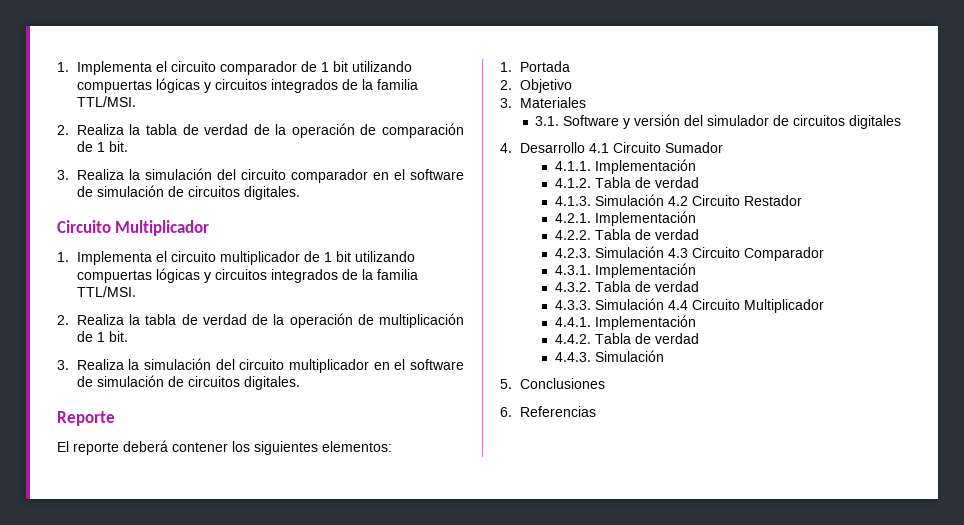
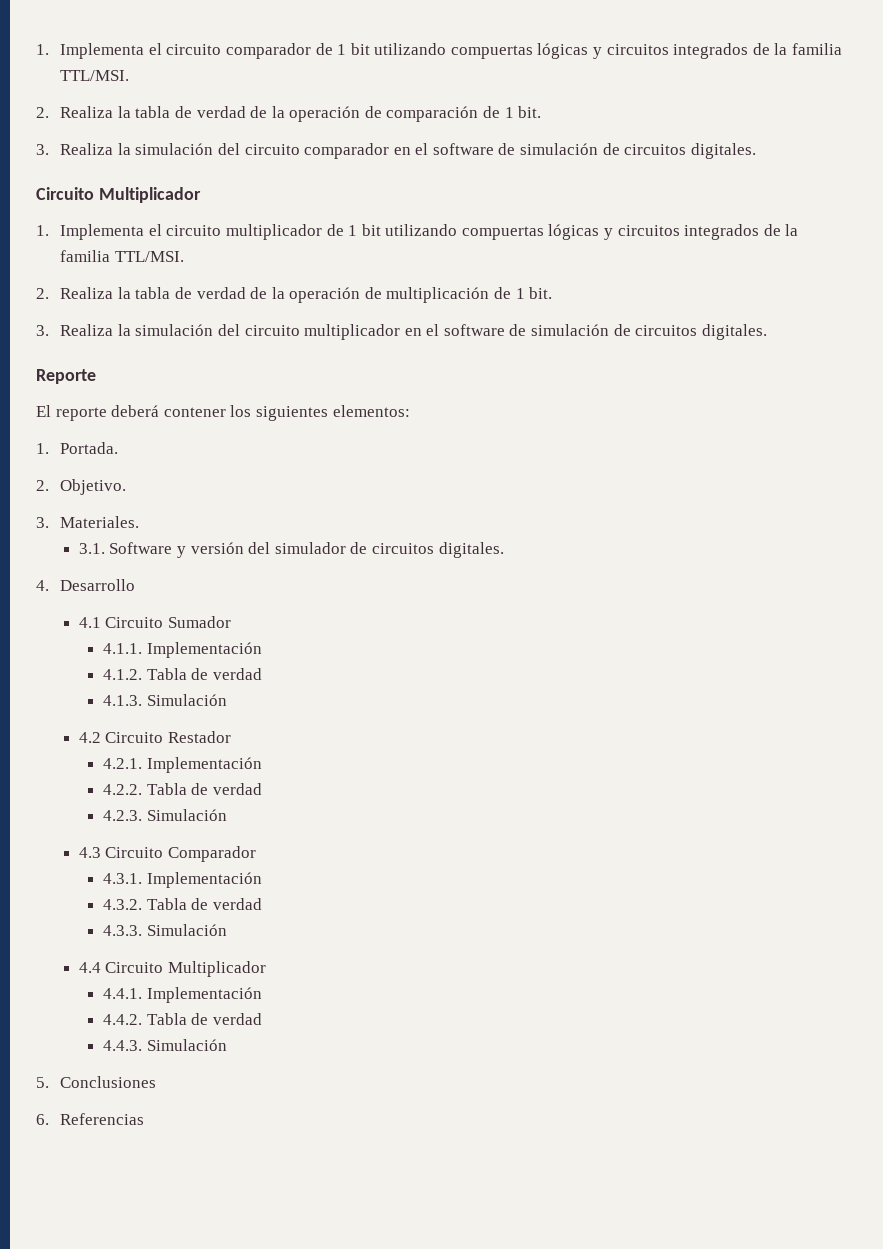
- 1. Portada
- 2. Objetivo
- 3. Materiales
+ 1. Portada.
+ 2. Objetivo.
+ 3. Materiales.
- 3.1. Software y versión del simulador de circuitos digitales
+ 3.1. Software y versión del simulador de circuitos digitales.
- 4. Desarrollo 4.1 Circuito Sumador
+ 4. Desarrollo
+ 4.1 Circuito Sumador
- 4.1.3. Simulación 4.2 Circuito Restador
+ 4.1.3. Simulación
+ 4.2 Circuito Restador
- 4.2.3. Simulación 4.3 Circuito Comparador
+ 4.2.3. Simulación
+ 4.3 Circuito Comparador
- 4.3.3. Simulación 4.4 Circuito Multiplicador
+ 4.3.3. Simulación
+ 4.4 Circuito Multiplicador

